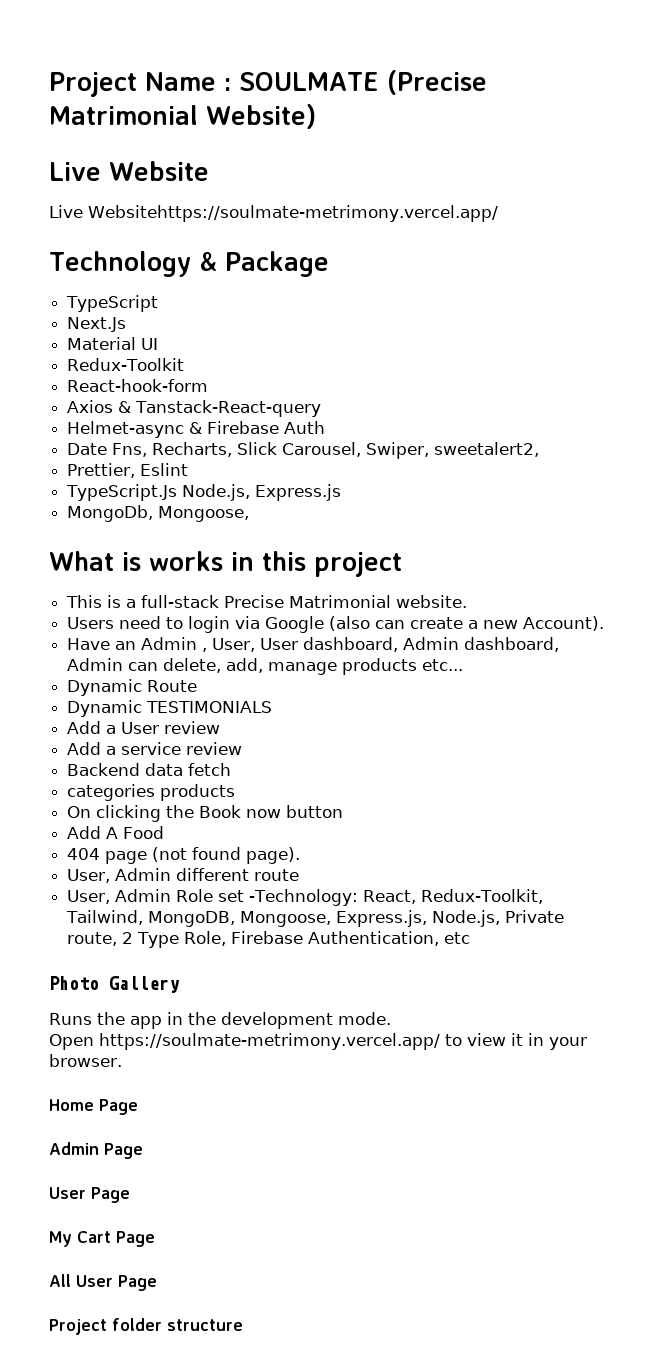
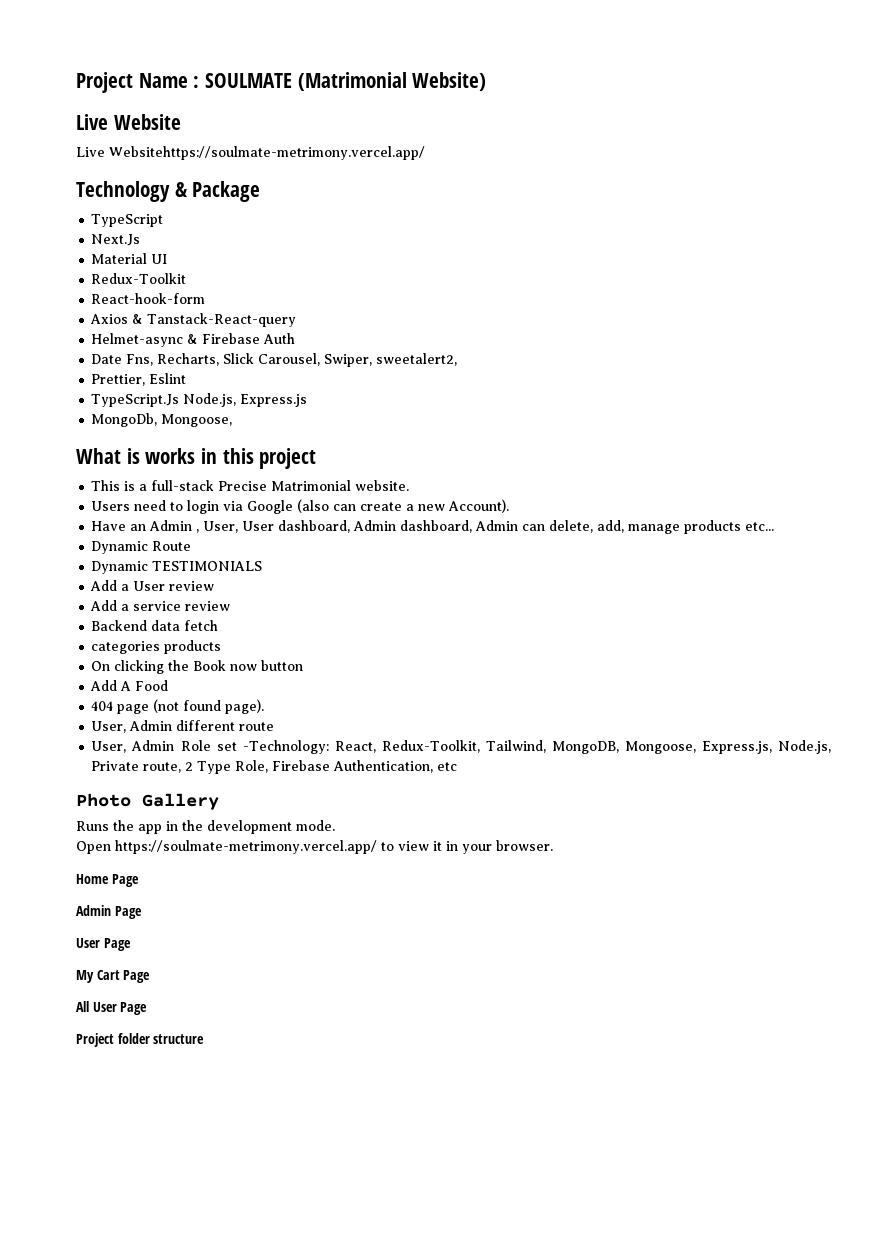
- Project Name : SOULMATE (Precise Matrimonial Website)
+ Project Name : SOULMATE (Matrimonial Website)

